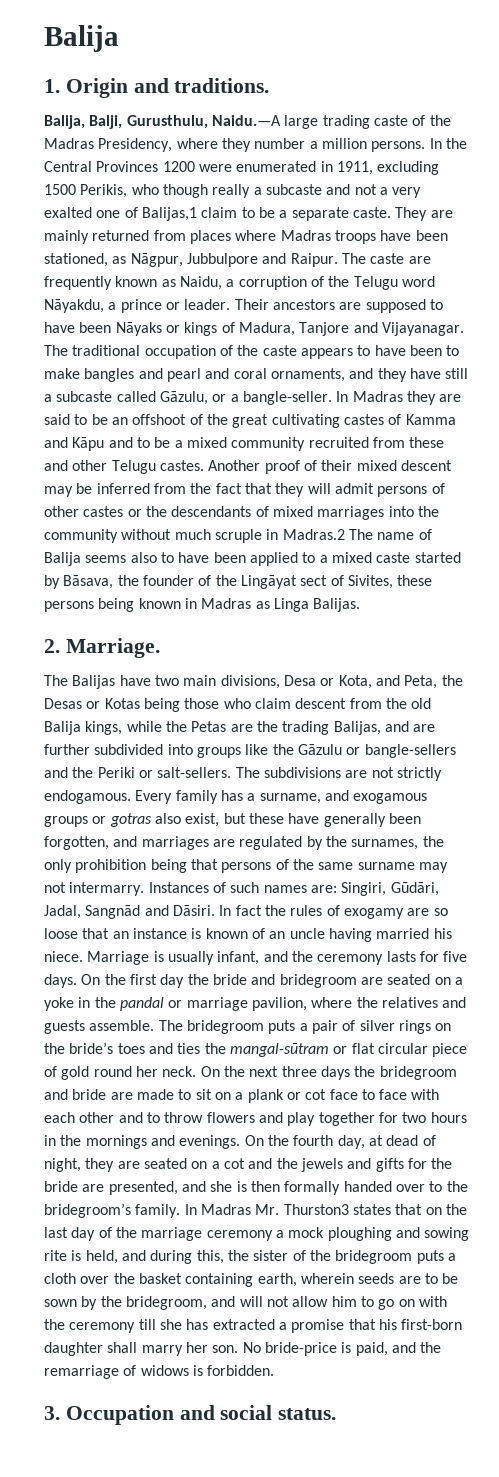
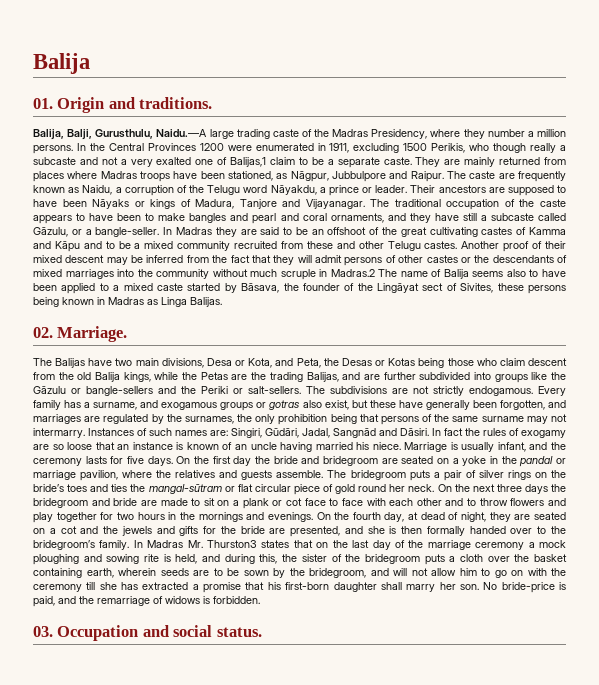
- 1. Origin and traditions.
+ 01. Origin and traditions.
- 2. Marriage.
+ 02. Marriage.
- 3. Occupation and social status.
+ 03. Occupation and social status.

